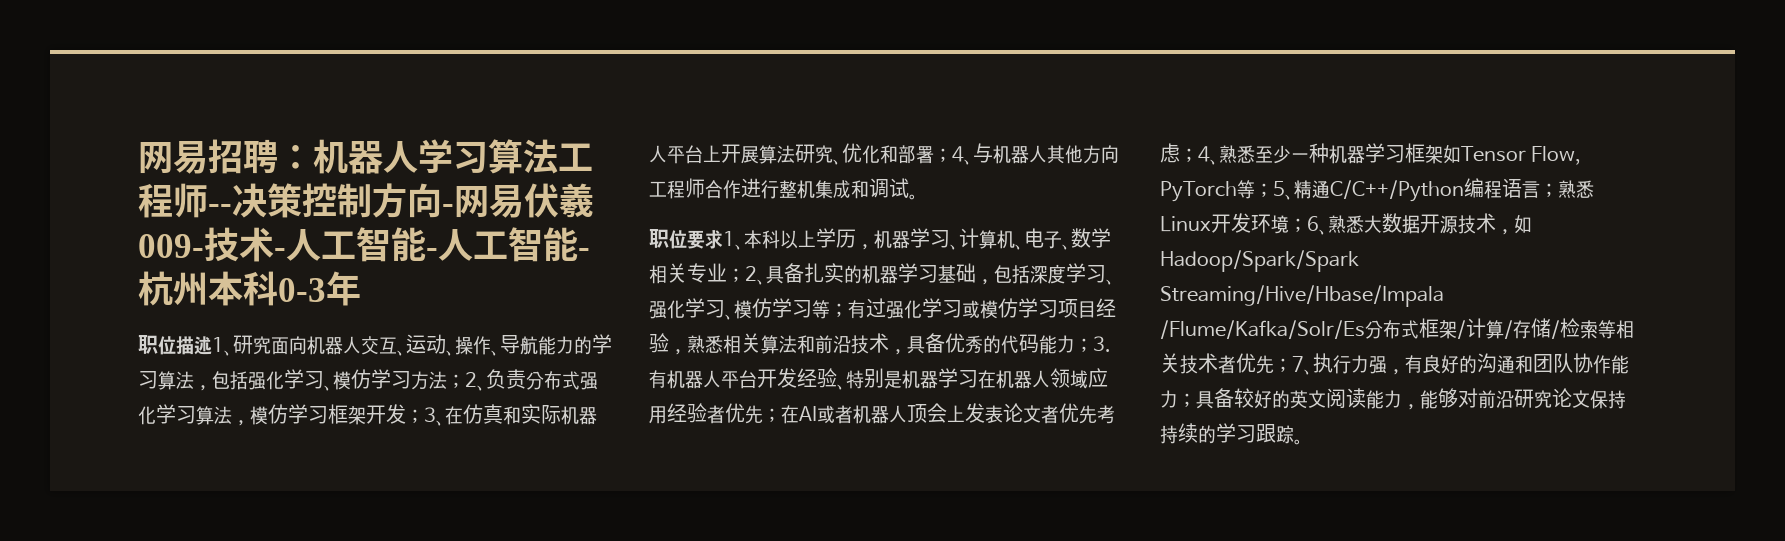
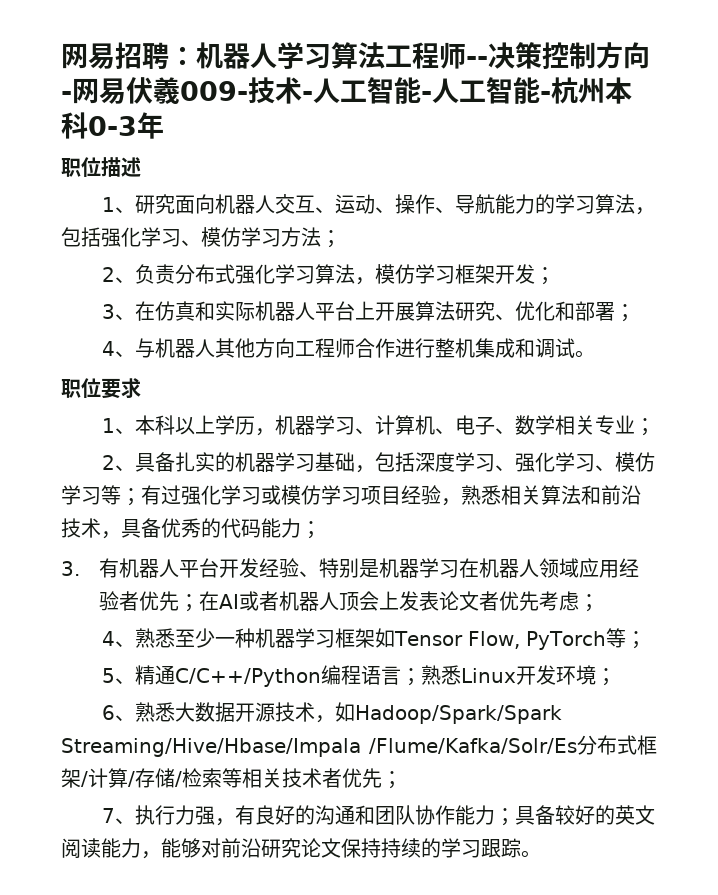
- 职位描述1、研究面向机器人交互、运动、操作、导航能力的学习算法，包括强化学习、模仿学习方法；2、负责分布式强化学习算法，模仿学习框架开发；3、在仿真和实际机器人平台上开展算法研究、优化和部署；4、与机器人其他方向工程师合作进行整机集成和调试。
+ 职位描述
+ 1、研究面向机器人交互、运动、操作、导航能力的学习算法，包括强化学习、模仿学习方法；
+ 2、负责分布式强化学习算法，模仿学习框架开发；
+ 3、在仿真和实际机器人平台上开展算法研究、优化和部署；
+ 4、与机器人其他方向工程师合作进行整机集成和调试。
- 职位要求1、本科以上学历，机器学习、计算机、电子、数学相关专业；2、具备扎实的机器学习基础，包括深度学习、强化学习、模仿学习等；
+ 职位要求
+ 1、本科以上学历，机器学习、计算机、电子、数学相关专业；
+ 2、具备扎实的机器学习基础，包括深度学习、强化学习、模仿学习等；
- 有过强化学习或模仿学习项目经验，熟悉相关算法和前沿技术，具备优秀的代码能力；3.有机器人平台开发经验、特别是机器学习在机器人领域应用经验者优先；
+ 有过强化学习或模仿学习项目经验，熟悉相关算法和前沿技术，具备优秀的代码能力；
+ 3.有机器人平台开发经验、特别是机器学习在机器人领域应用经验者优先；
- 在AI或者机器人顶会上发表论文者优先考虑；4、熟悉至少一种机器学习框架如Tensor Flow, PyTorch等；5、精通C/C++/Python编程语言；
+ 在AI或者机器人顶会上发表论文者优先考虑；
+ 4、熟悉至少一种机器学习框架如Tensor Flow, PyTorch等；
+ 5、精通C/C++/Python编程语言；
- 熟悉Linux开发环境；6、熟悉大数据开源技术，如Hadoop/Spark/Spark Streaming/Hive/Hbase/Impala /Flume/Kafka/Solr/Es分布式框架/计算/存储/检索等相关技术者优先；7、执行力强，有良好的沟通和团队协作能力；
+ 熟悉Linux开发环境；
+ 6、熟悉大数据开源技术，如Hadoop/Spark/Spark Streaming/Hive/Hbase/Impala /Flume/Kafka/Solr/Es分布式框架/计算/存储/检索等相关技术者优先；
+ 7、执行力强，有良好的沟通和团队协作能力；

